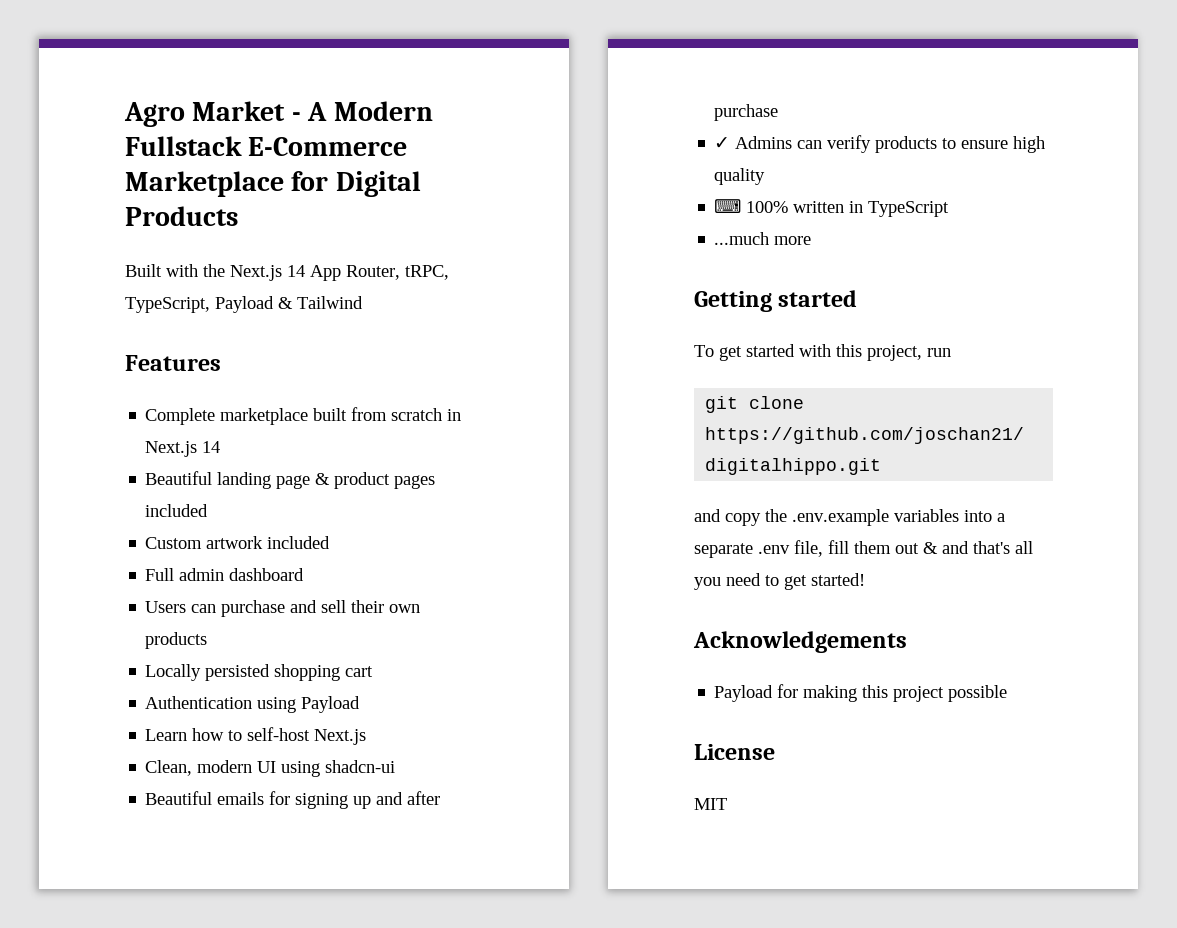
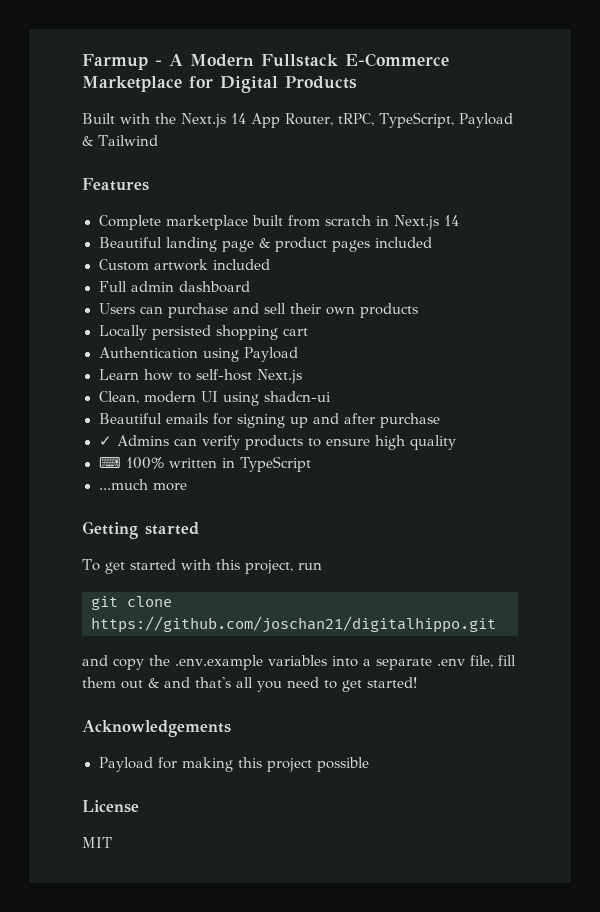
- Agro Market - A Modern Fullstack E-Commerce Marketplace for Digital Products
+ Farmup - A Modern Fullstack E-Commerce Marketplace for Digital Products

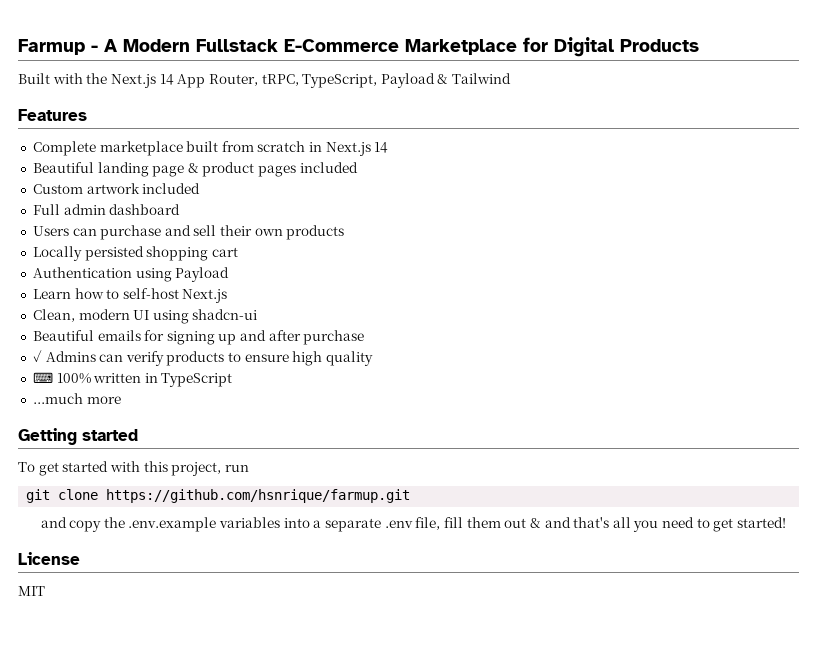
- git clone https://github.com/joschan21/digitalhippo.git
+ git clone https://github.com/hsnrique/farmup.git
- Acknowledgements
- Payload for making this project possible

